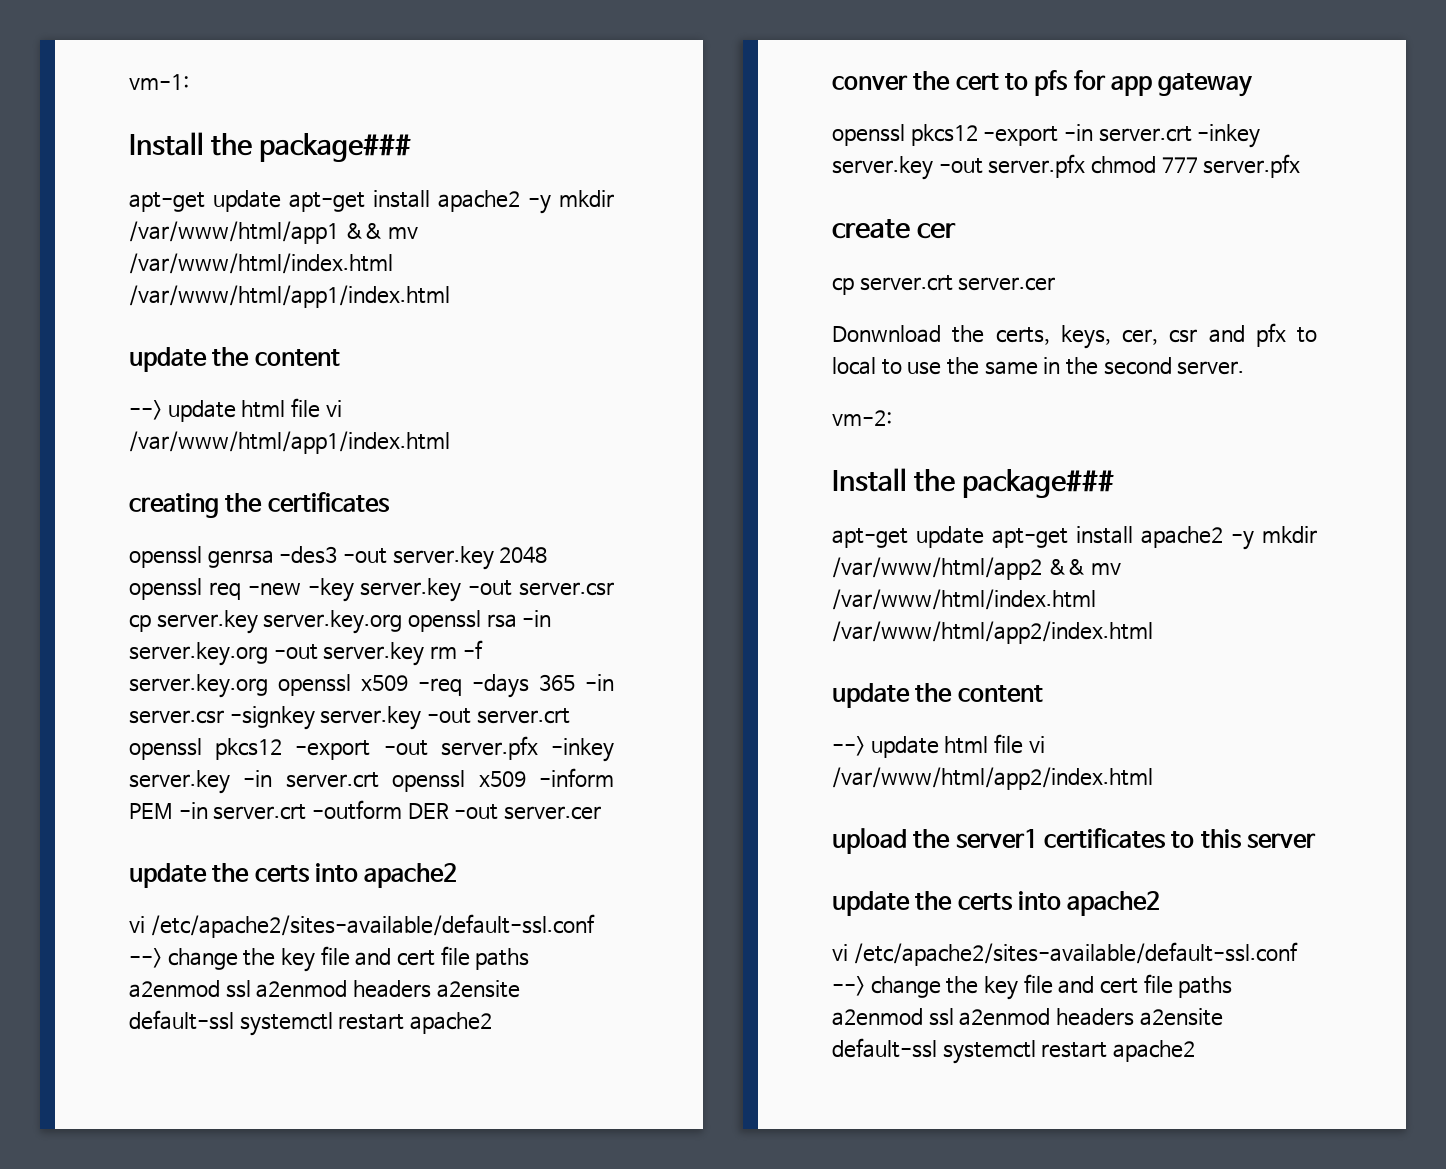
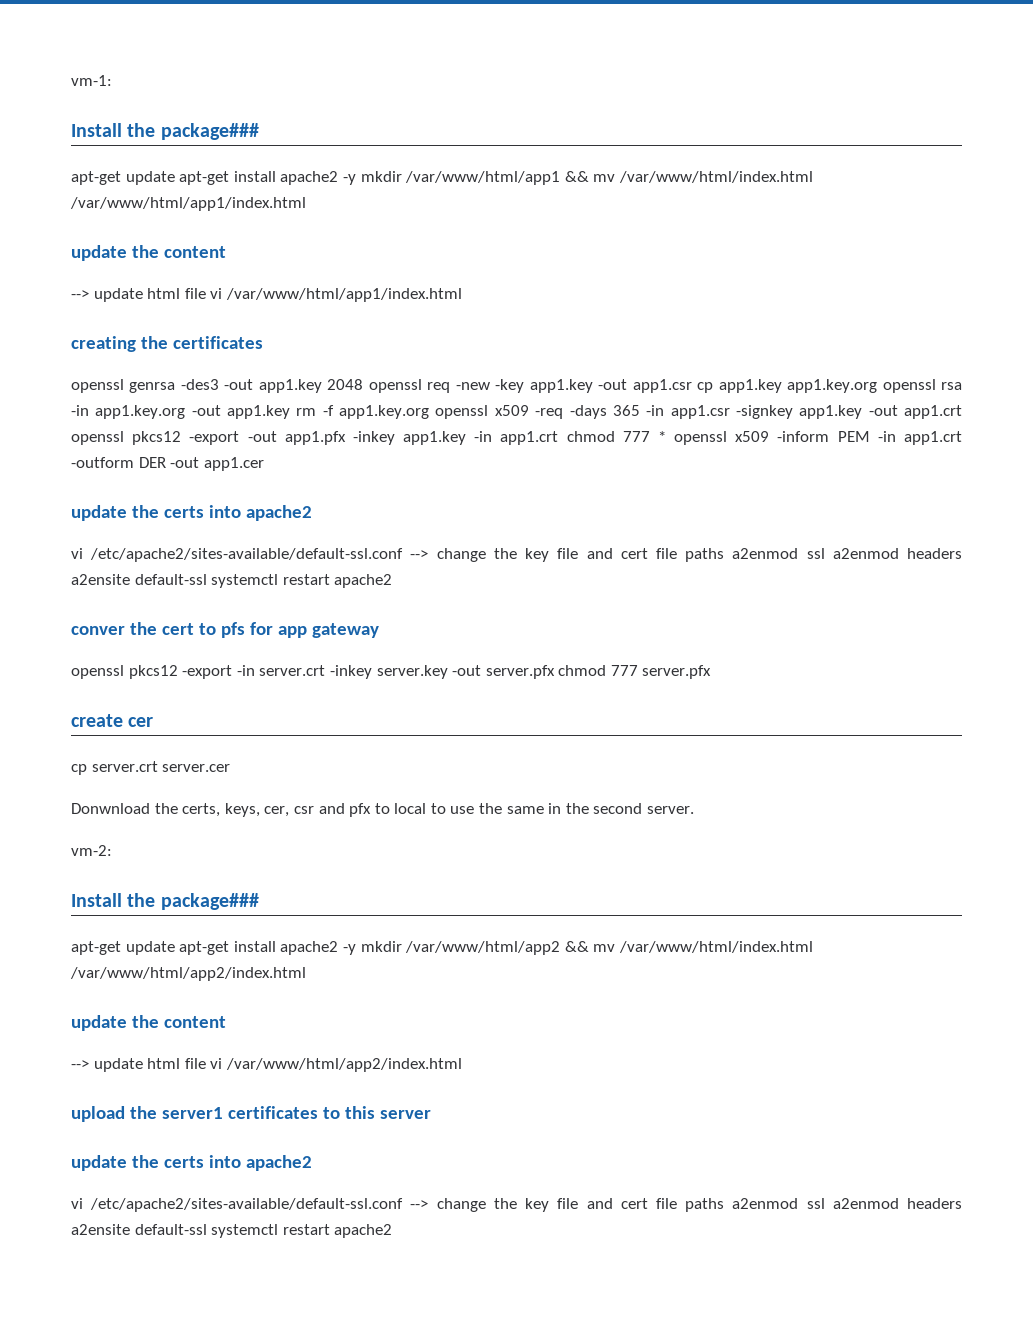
- openssl genrsa -des3 -out server.key 2048 openssl req -new -key server.key -out server.csr cp server.key server.key.org openssl rsa -in server.key.org -out server.key rm -f server.key.org openssl x509 -req -days 365 -in server.csr -signkey server.key -out server.crt openssl pkcs12 -export -out server.pfx -inkey server.key -in server.crt openssl x509 -inform PEM -in server.crt -outform DER -out server.cer
+ openssl genrsa -des3 -out app1.key 2048 openssl req -new -key app1.key -out app1.csr cp app1.key app1.key.org openssl rsa -in app1.key.org -out app1.key rm -f app1.key.org openssl x509 -req -days 365 -in app1.csr -signkey app1.key -out app1.crt openssl pkcs12 -export -out app1.pfx -inkey app1.key -in app1.crt chmod 777 * openssl x509 -inform PEM -in app1.crt -outform DER -out app1.cer

